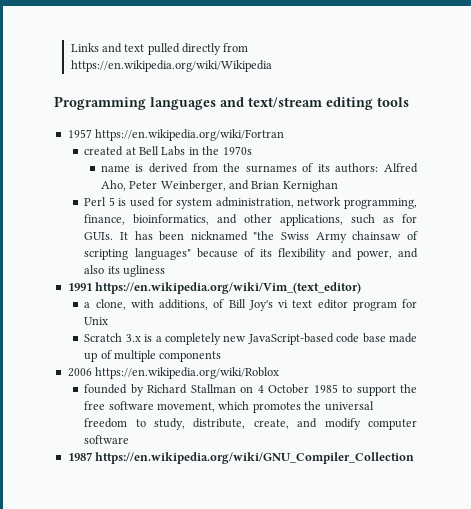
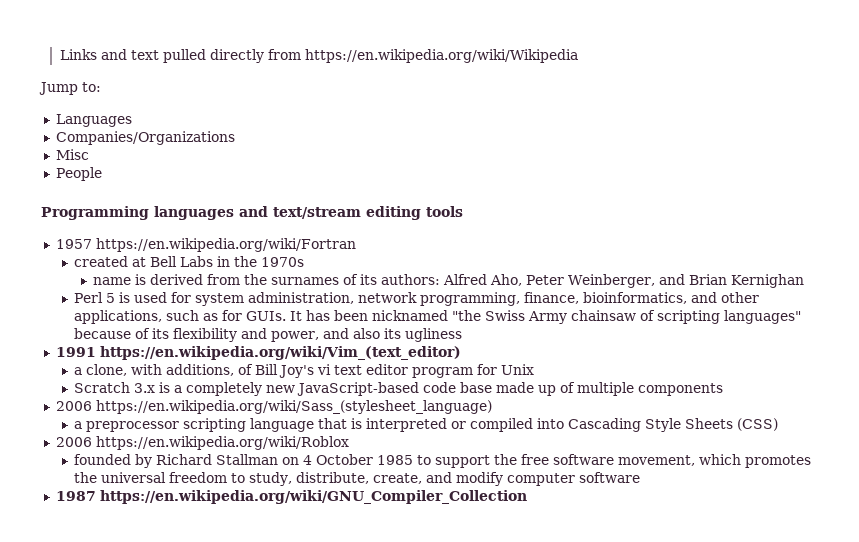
+ Jump to:
+ Languages
+ Companies/Organizations
+ Misc
+ People
+ 2006 https://en.wikipedia.org/wiki/Sass_(stylesheet_language)
+ a preprocessor scripting language that is interpreted or compiled into Cascading Style Sheets (CSS)

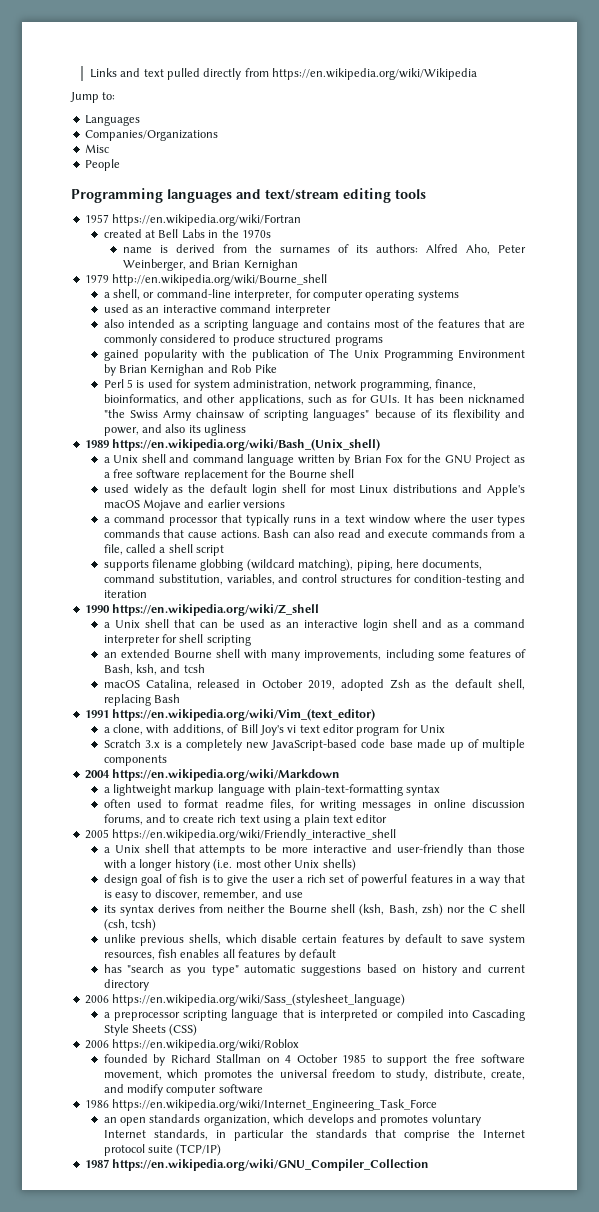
+ 1979 http://en.wikipedia.org/wiki/Bourne_shell
+ a shell, or command-line interpreter, for computer operating systems
+ used as an interactive command interpreter
+ also intended as a scripting language and contains most of the features that are commonly considered to produce structured programs
+ gained popularity with the publication of The Unix Programming Environment by Brian Kernighan and Rob Pike
+ 1989 https://en.wikipedia.org/wiki/Bash_(Unix_shell)
+ a Unix shell and command language written by Brian Fox for the GNU Project as a free software replacement for the Bourne shell
+ used widely as the default login shell for most Linux distributions and Apple's macOS Mojave and earlier versions
+ a command processor that typically runs in a text window where the user types commands that cause actions. Bash can also read and execute commands from a file, called a shell script
+ supports filename globbing (wildcard matching), piping, here documents, command substitution, variables, and control structures for condition-testing and iteration
+ 1990 https://en.wikipedia.org/wiki/Z_shell
+ a Unix shell that can be used as an interactive login shell and as a command interpreter for shell scripting
+ an extended Bourne shell with many improvements, including some features of Bash, ksh, and tcsh
+ macOS Catalina, released in October 2019, adopted Zsh as the default shell, replacing Bash
+ 2004 https://en.wikipedia.org/wiki/Markdown
+ a lightweight markup language with plain-text-formatting syntax
+ often used to format readme files, for writing messages in online discussion forums, and to create rich text using a plain text editor
+ 2005 https://en.wikipedia.org/wiki/Friendly_interactive_shell
+ a Unix shell that attempts to be more interactive and user-friendly than those with a longer history (i.e. most other Unix shells)
+ design goal of fish is to give the user a rich set of powerful features in a way that is easy to discover, remember, and use
+ its syntax derives from neither the Bourne shell (ksh, Bash, zsh) nor the C shell (csh, tcsh)
+ unlike previous shells, which disable certain features by default to save system resources, fish enables all features by default
+ has "search as you type" automatic suggestions based on history and current directory
+ 1986 https://en.wikipedia.org/wiki/Internet_Engineering_Task_Force
+ an open standards organization, which develops and promotes voluntary Internet standards, in particular the standards that comprise the Internet protocol suite (TCP/IP)

